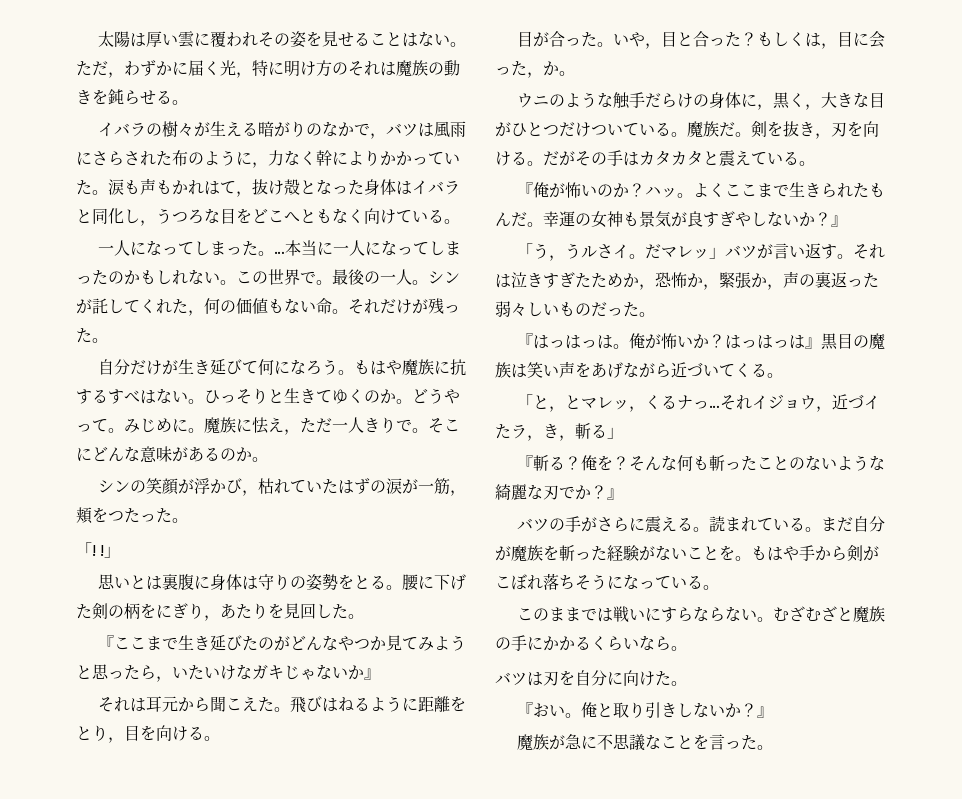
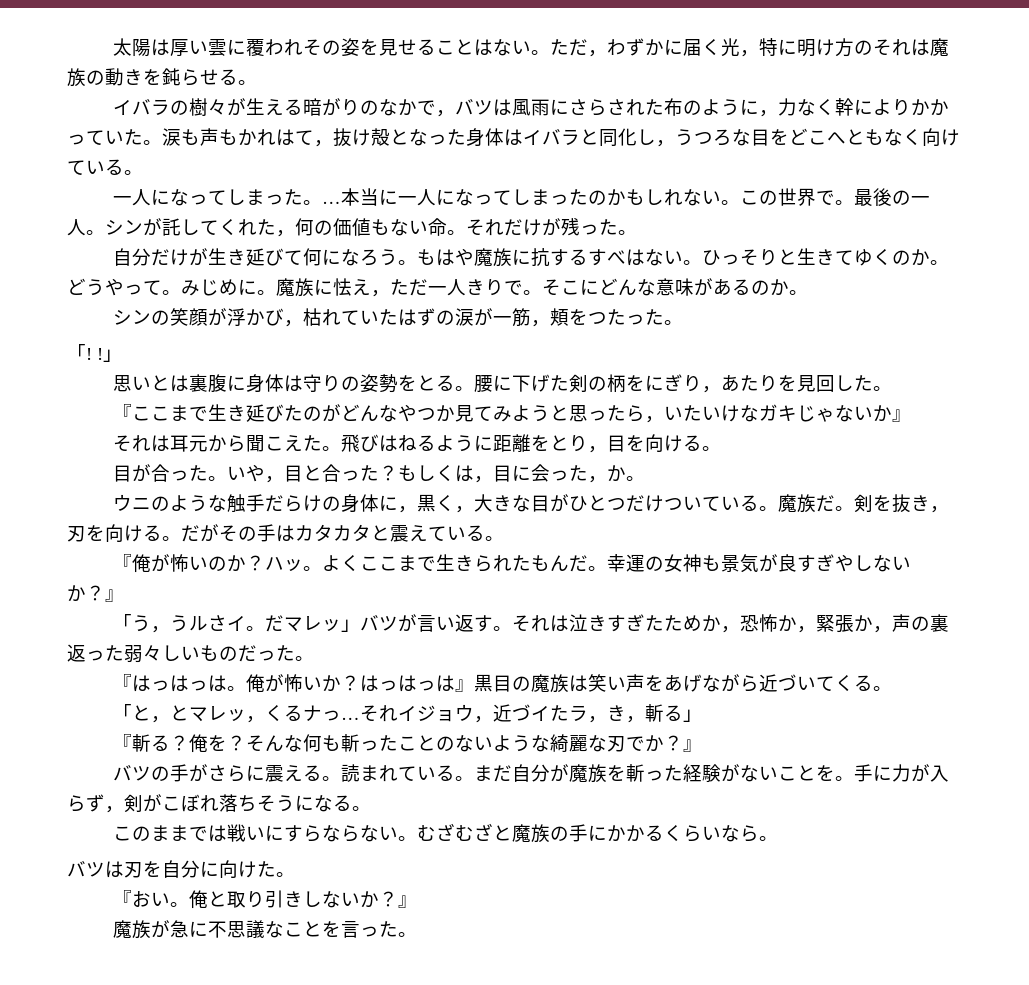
- もはや手から剣がこぼれ落ちそうになっている。
+ 手に力が入らず，剣がこぼれ落ちそうになる。

